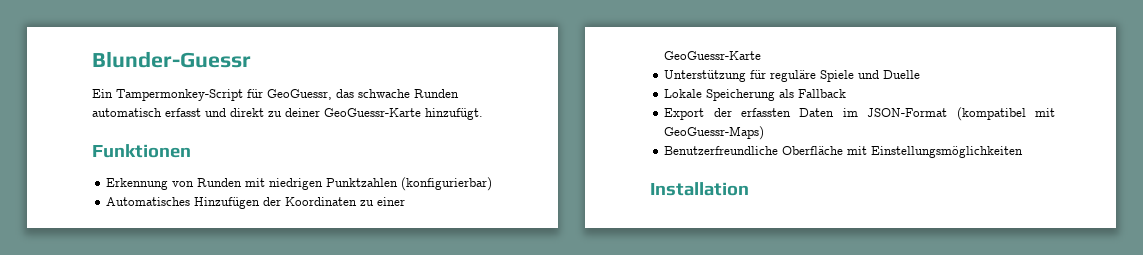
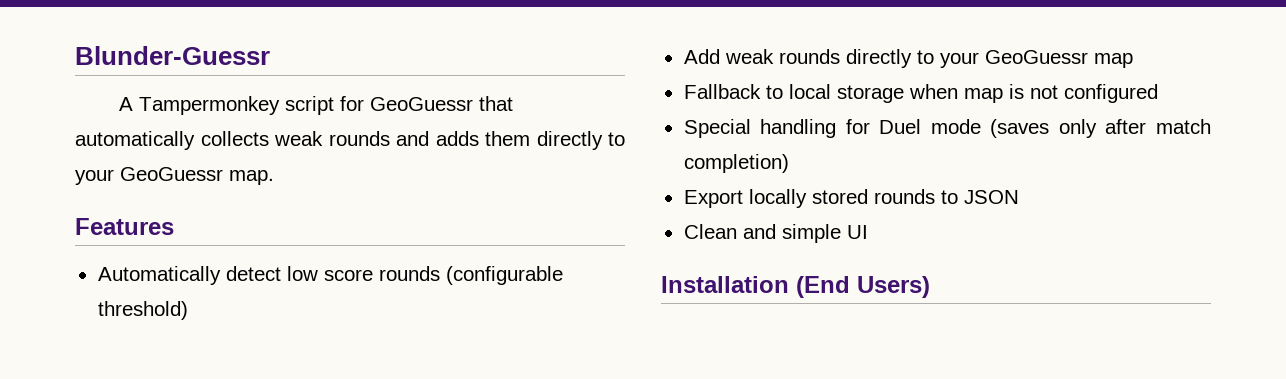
- Ein Tampermonkey-Script für GeoGuessr, das schwache Runden automatisch erfasst und direkt zu deiner GeoGuessr-Karte hinzufügt.
- Funktionen
- Erkennung von Runden mit niedrigen Punktzahlen (konfigurierbar)
- Automatisches Hinzufügen der Koordinaten zu einer GeoGuessr-Karte
- Unterstützung für reguläre Spiele und Duelle
- Lokale Speicherung als Fallback
- Export der erfassten Daten im JSON-Format (kompatibel mit GeoGuessr-Maps)
- Benutzerfreundliche Oberfläche mit Einstellungsmöglichkeiten
+ A Tampermonkey script for GeoGuessr that automatically collects weak rounds and adds them directly to your GeoGuessr map.
+ Features
+ Automatically detect low score rounds (configurable threshold)
+ Add weak rounds directly to your GeoGuessr map
+ Fallback to local storage when map is not configured
+ Special handling for Duel mode (saves only after match completion)
+ Export locally stored rounds to JSON
+ Clean and simple UI
- Installation
+ Installation (End Users)

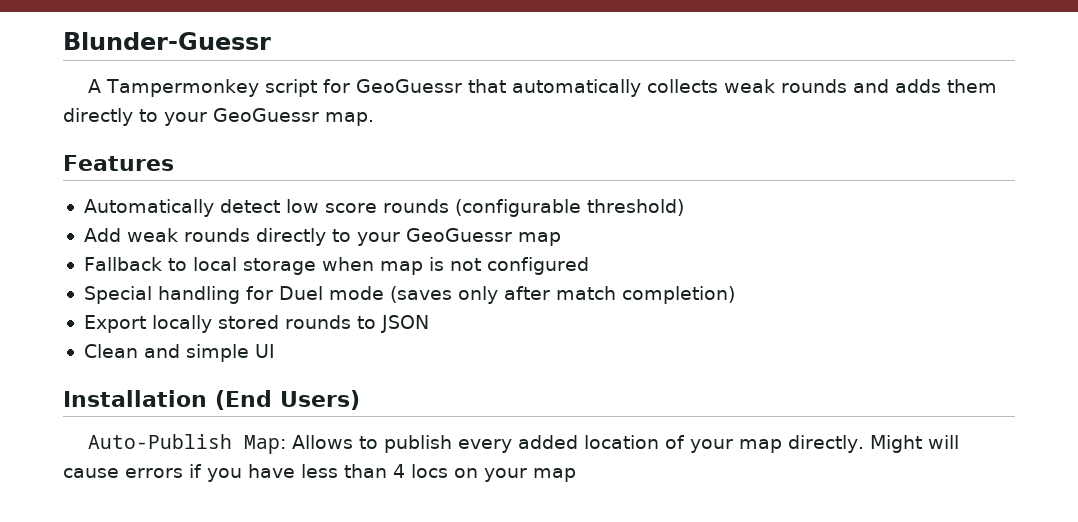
+ Auto-Publish Map: Allows to publish every added location of your map directly. Might will cause errors if you have less than 4 locs on your map

